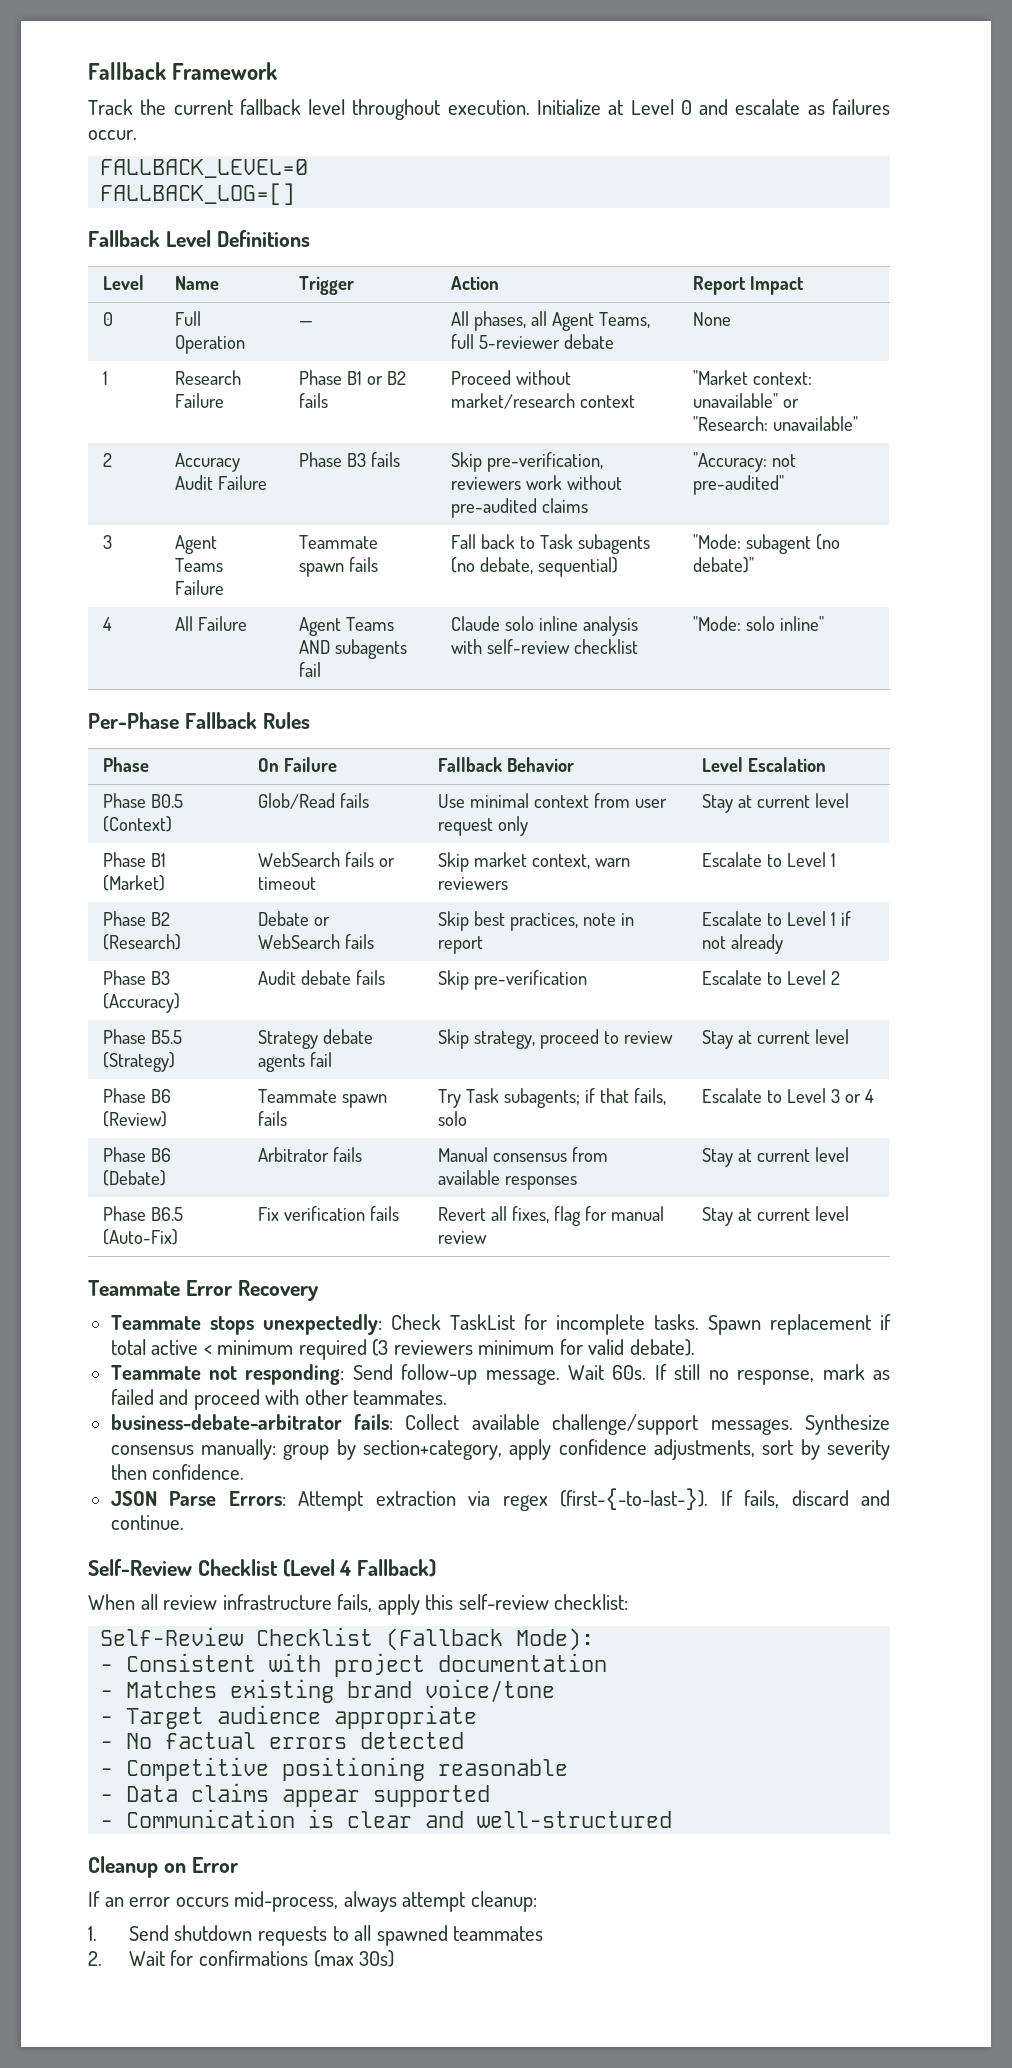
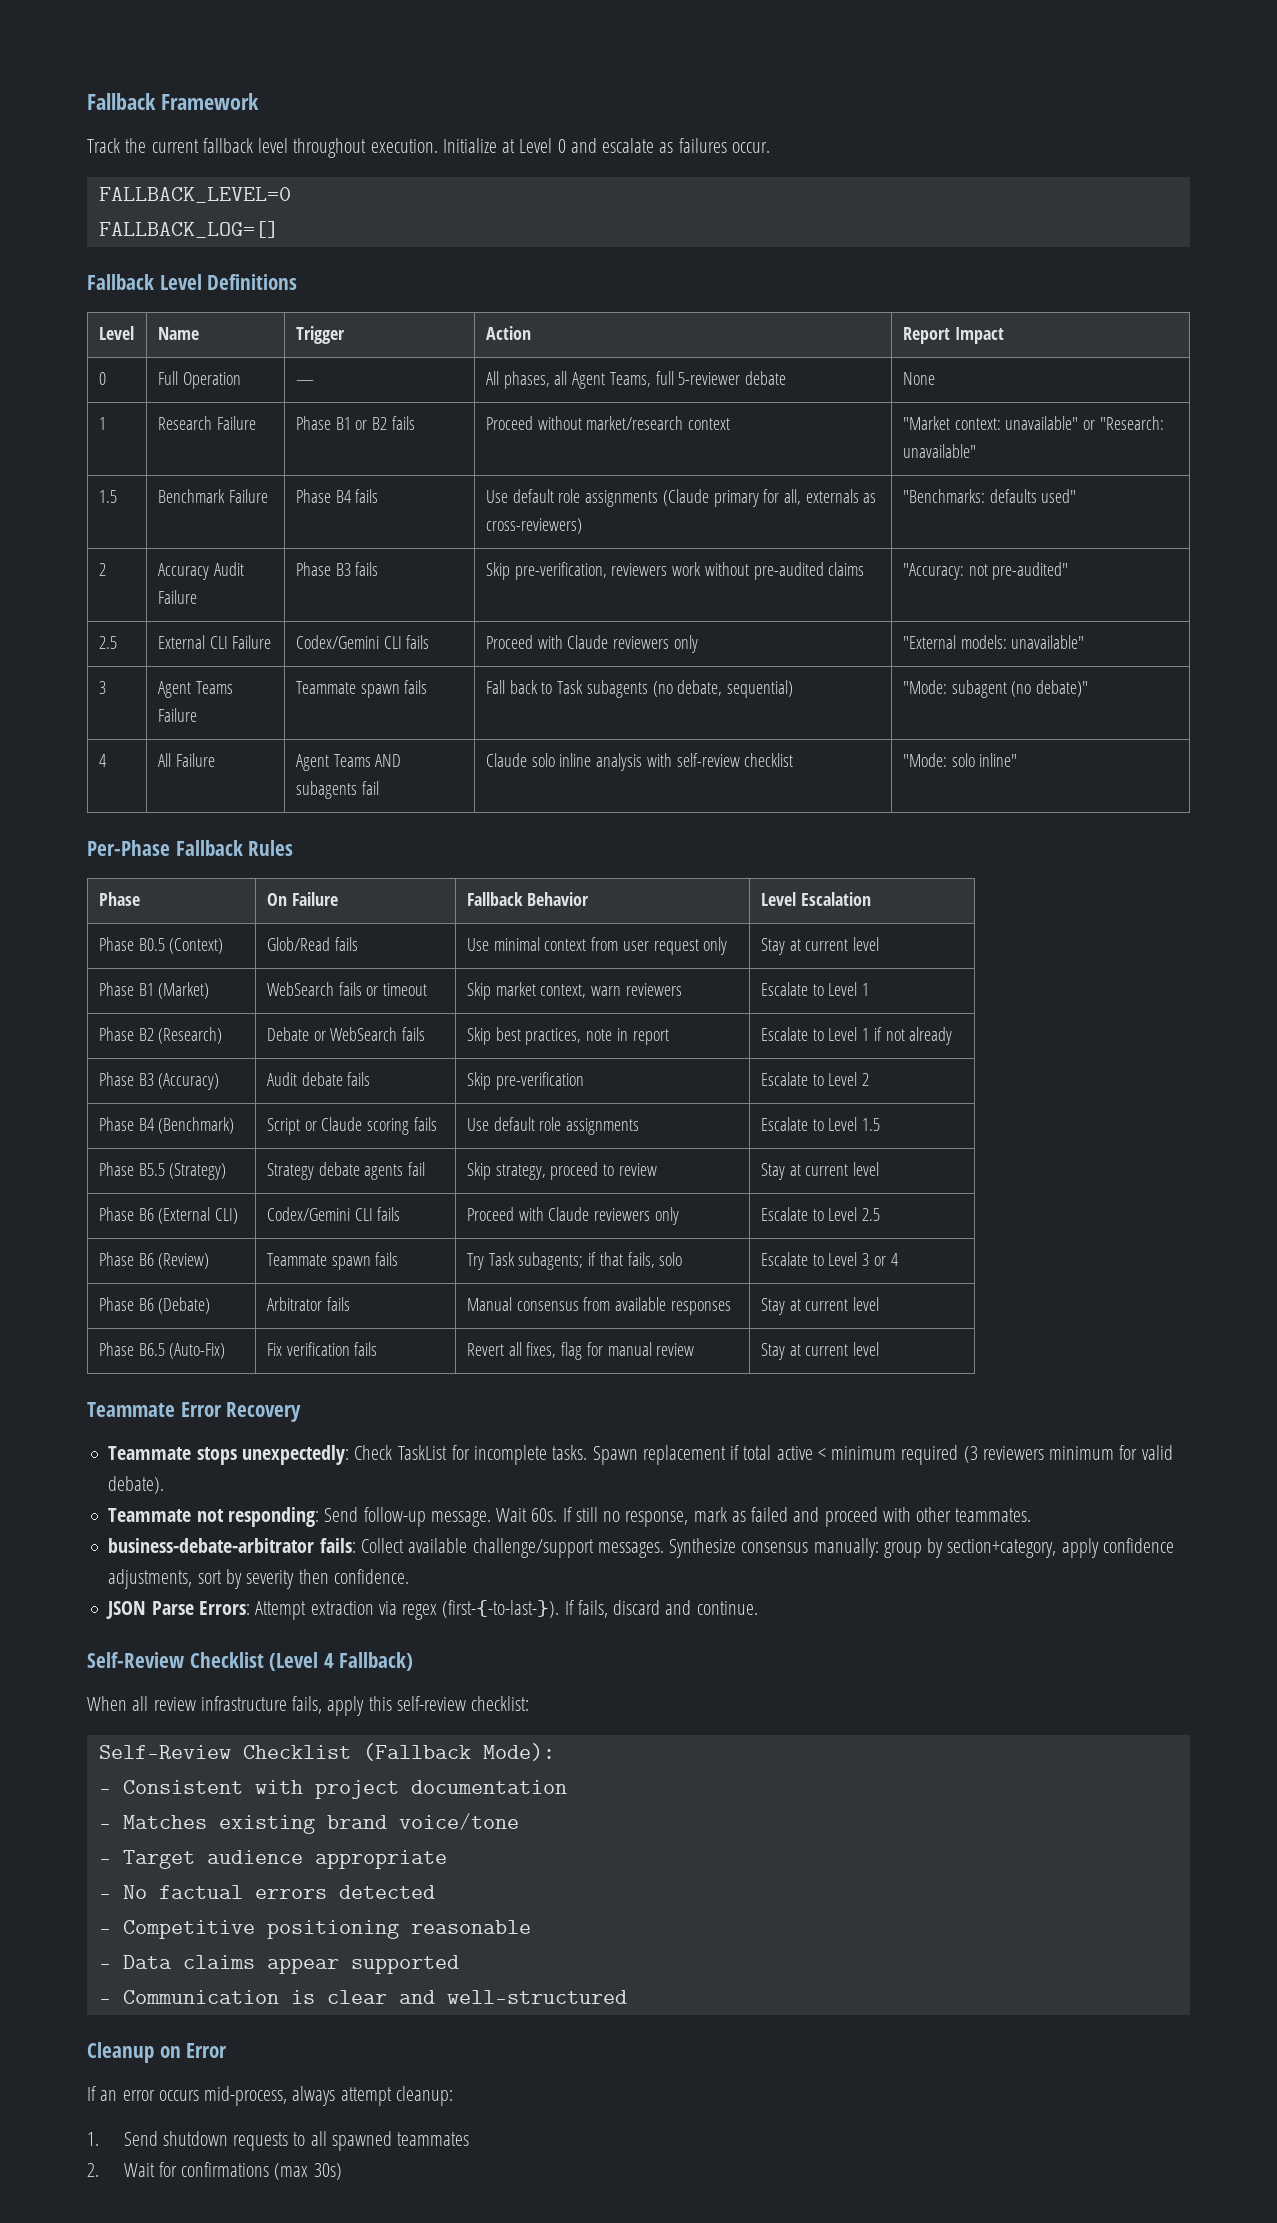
+ 1.5 | Benchmark Failure | Phase B4 fails | Use default role assignments (Claude primary for all, externals as cross-reviewers) | "Benchmarks: defaults used"
+ 2.5 | External CLI Failure | Codex/Gemini CLI fails | Proceed with Claude reviewers only | "External models: unavailable"
+ Phase B4 (Benchmark) | Script or Claude scoring fails | Use default role assignments | Escalate to Level 1.5
+ Phase B6 (External CLI) | Codex/Gemini CLI fails | Proceed with Claude reviewers only | Escalate to Level 2.5

